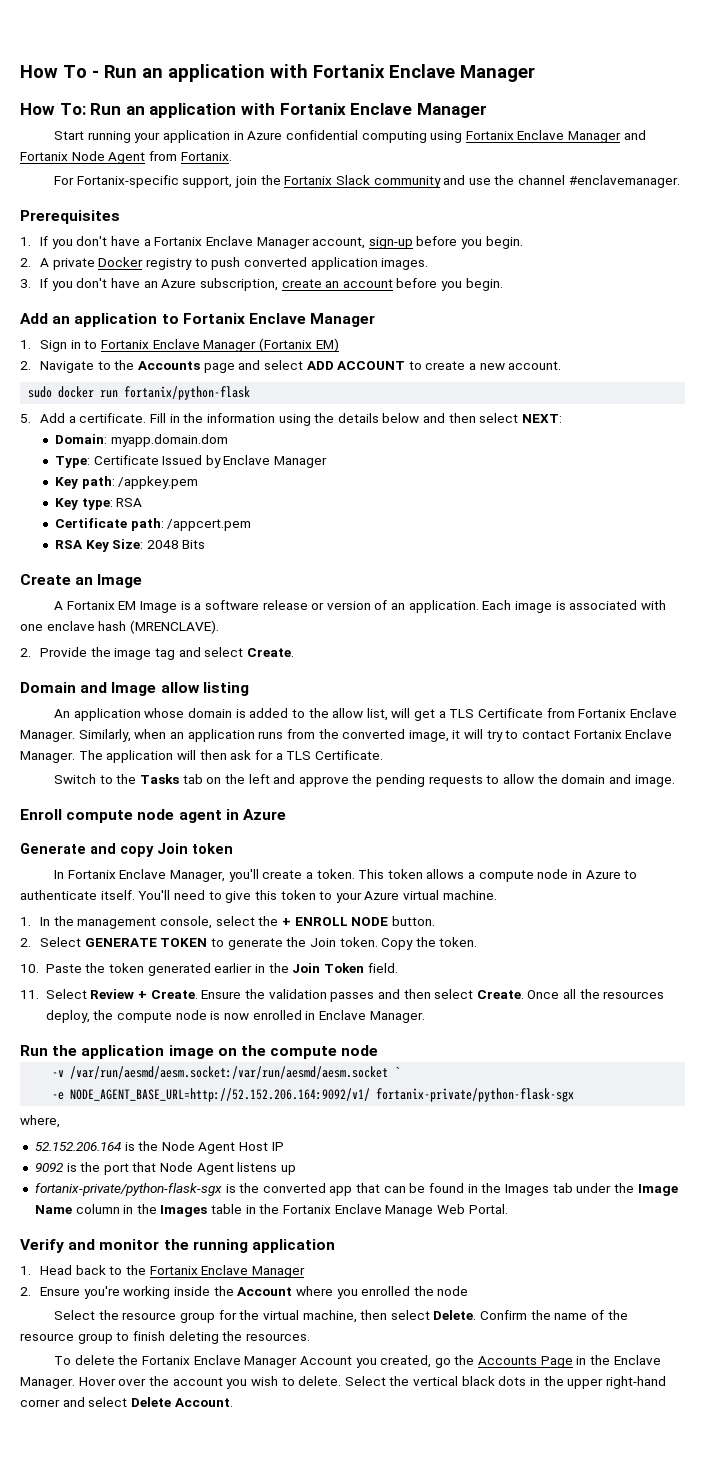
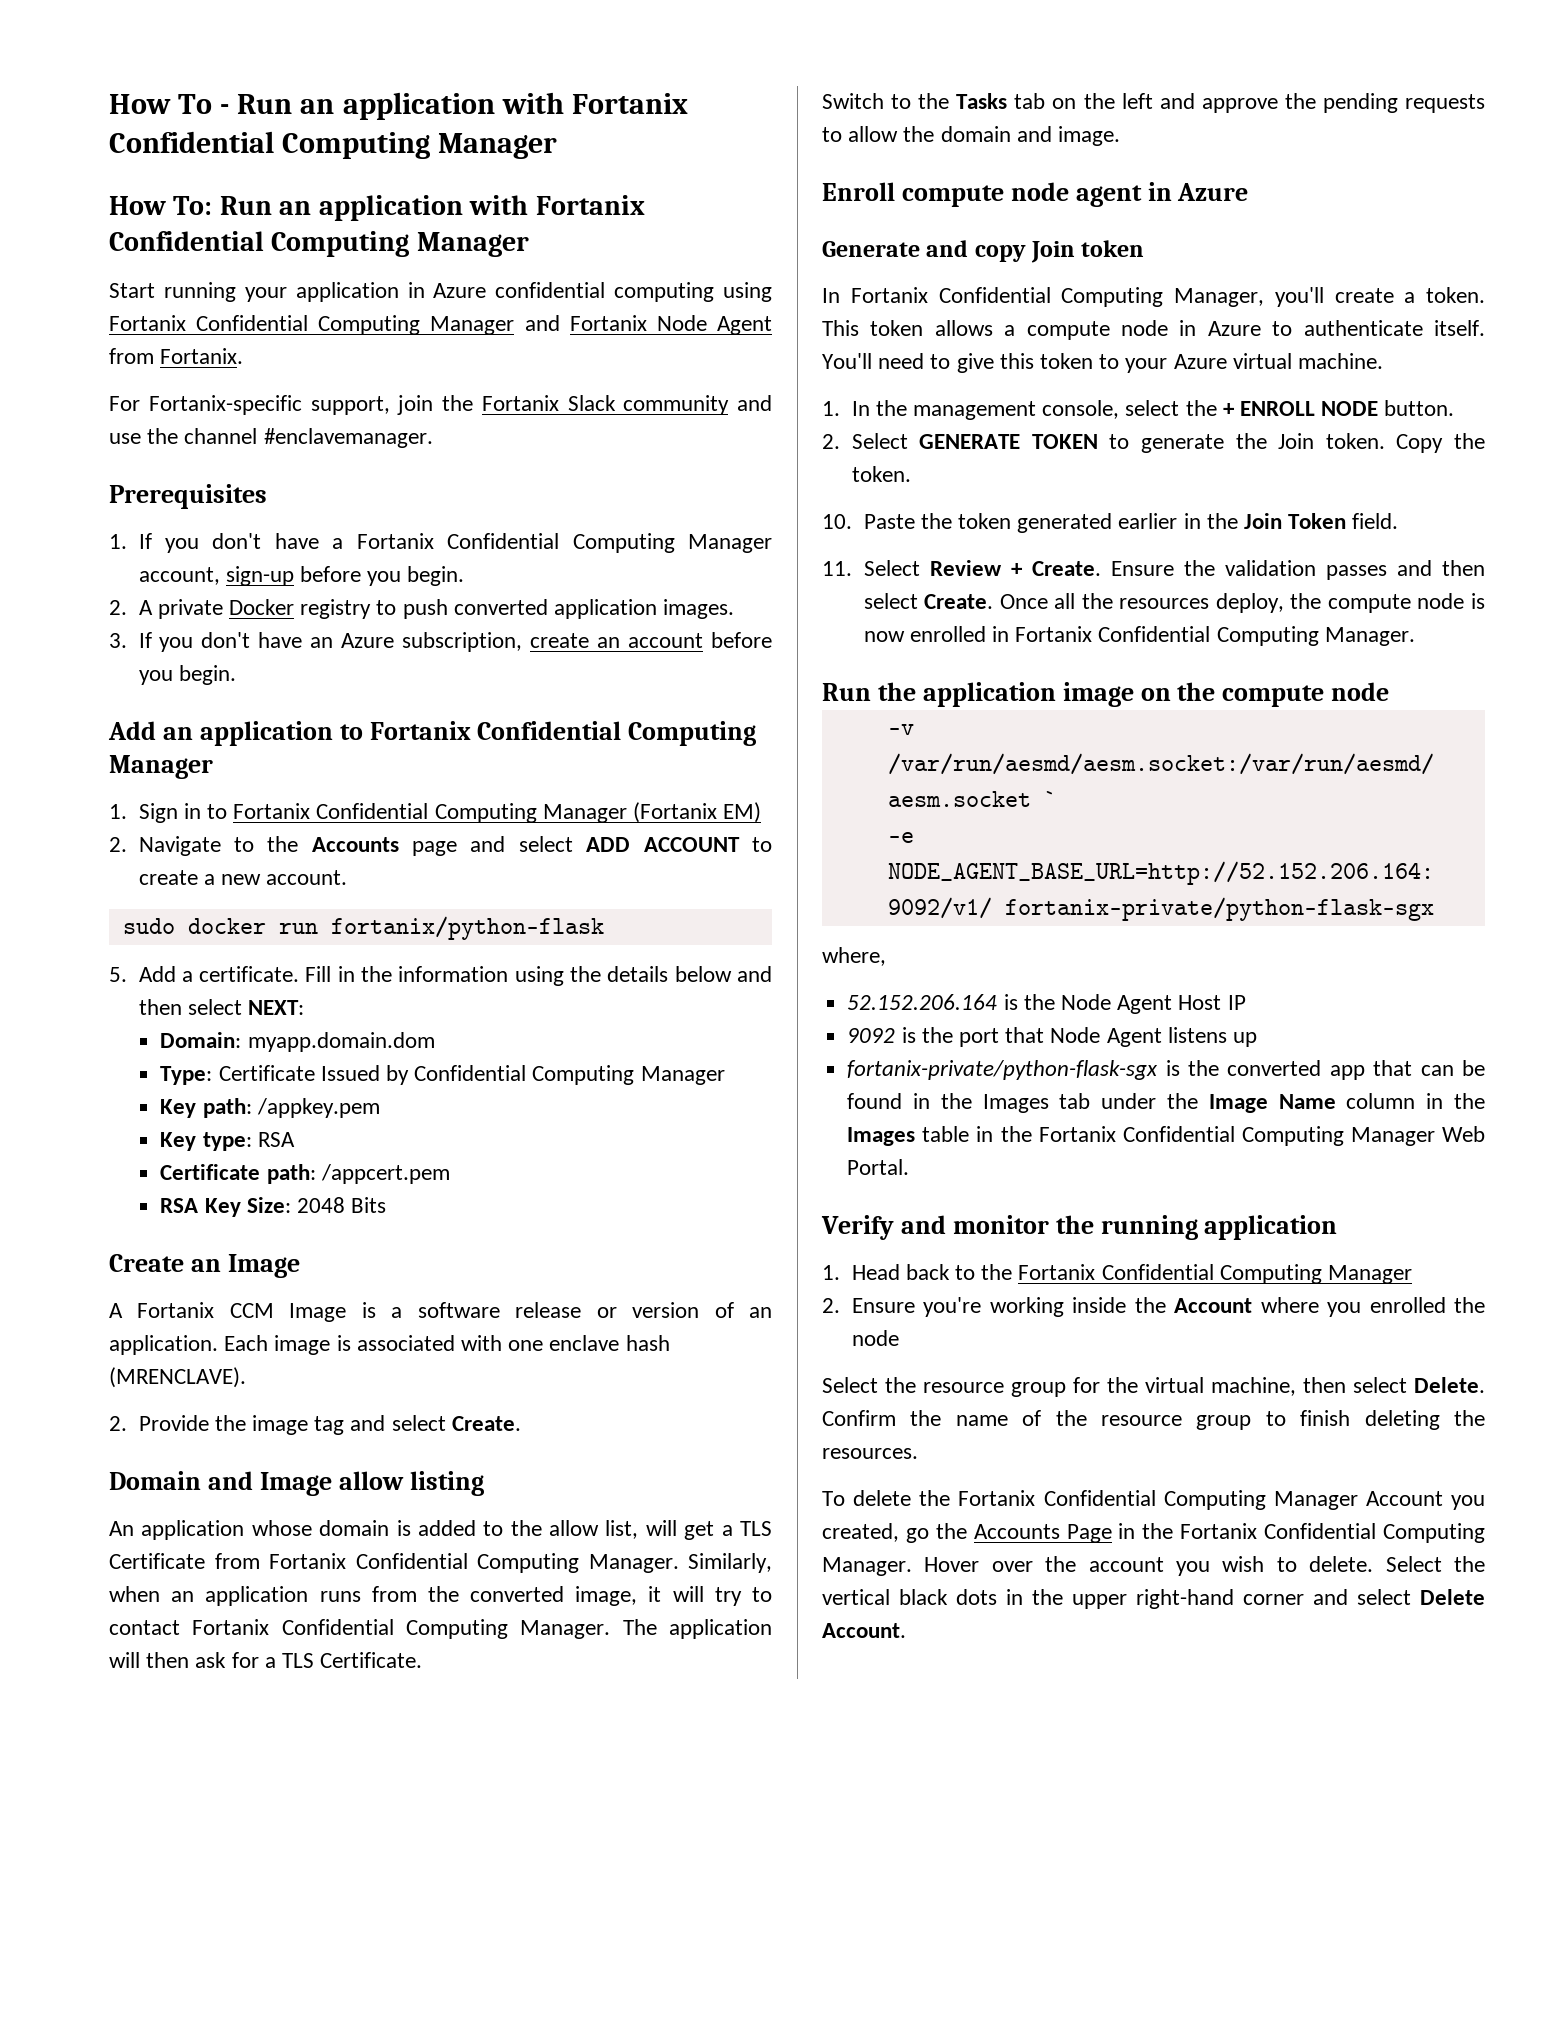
- How To - Run an application with Fortanix Enclave Manager
+ How To - Run an application with Fortanix Confidential Computing Manager
- How To: Run an application with Fortanix Enclave Manager
+ How To: Run an application with Fortanix Confidential Computing Manager
- Start running your application in Azure confidential computing using Fortanix Enclave Manager and Fortanix Node Agent from Fortanix.
+ Start running your application in Azure confidential computing using Fortanix Confidential Computing Manager and Fortanix Node Agent from Fortanix.
- 1. If you don't have a Fortanix Enclave Manager account, sign-up before you begin.
+ 1. If you don't have a Fortanix Confidential Computing Manager account, sign-up before you begin.
- Add an application to Fortanix Enclave Manager
+ Add an application to Fortanix Confidential Computing Manager
- 1. Sign in to Fortanix Enclave Manager (Fortanix EM)
+ 1. Sign in to Fortanix Confidential Computing Manager (Fortanix EM)
- Type: Certificate Issued by Enclave Manager
+ Type: Certificate Issued by Confidential Computing Manager
- A Fortanix EM Image is a software release or version of an application.
+ A Fortanix CCM Image is a software release or version of an application.
- An application whose domain is added to the allow list, will get a TLS Certificate from Fortanix Enclave Manager.
+ An application whose domain is added to the allow list, will get a TLS Certificate from Fortanix Confidential Computing Manager.
- Similarly, when an application runs from the converted image, it will try to contact Fortanix Enclave Manager.
+ Similarly, when an application runs from the converted image, it will try to contact Fortanix Confidential Computing Manager.
- In Fortanix Enclave Manager, you'll create a token.
+ In Fortanix Confidential Computing Manager, you'll create a token.
- Once all the resources deploy, the compute node is now enrolled in Enclave Manager.
+ Once all the resources deploy, the compute node is now enrolled in Fortanix Confidential Computing Manager.
- fortanix-private/python-flask-sgx is the converted app that can be found in the Images tab under the Image Name column in the Images table in the Fortanix Enclave Manage Web Portal.
+ fortanix-private/python-flask-sgx is the converted app that can be found in the Images tab under the Image Name column in the Images table in the Fortanix Confidential Computing Manager Web Portal.
- 1. Head back to the Fortanix Enclave Manager
+ 1. Head back to the Fortanix Confidential Computing Manager
- To delete the Fortanix Enclave Manager Account you created, go the Accounts Page in the Enclave Manager.
+ To delete the Fortanix Confidential Computing Manager Account you created, go the Accounts Page in the Fortanix Confidential Computing Manager.

